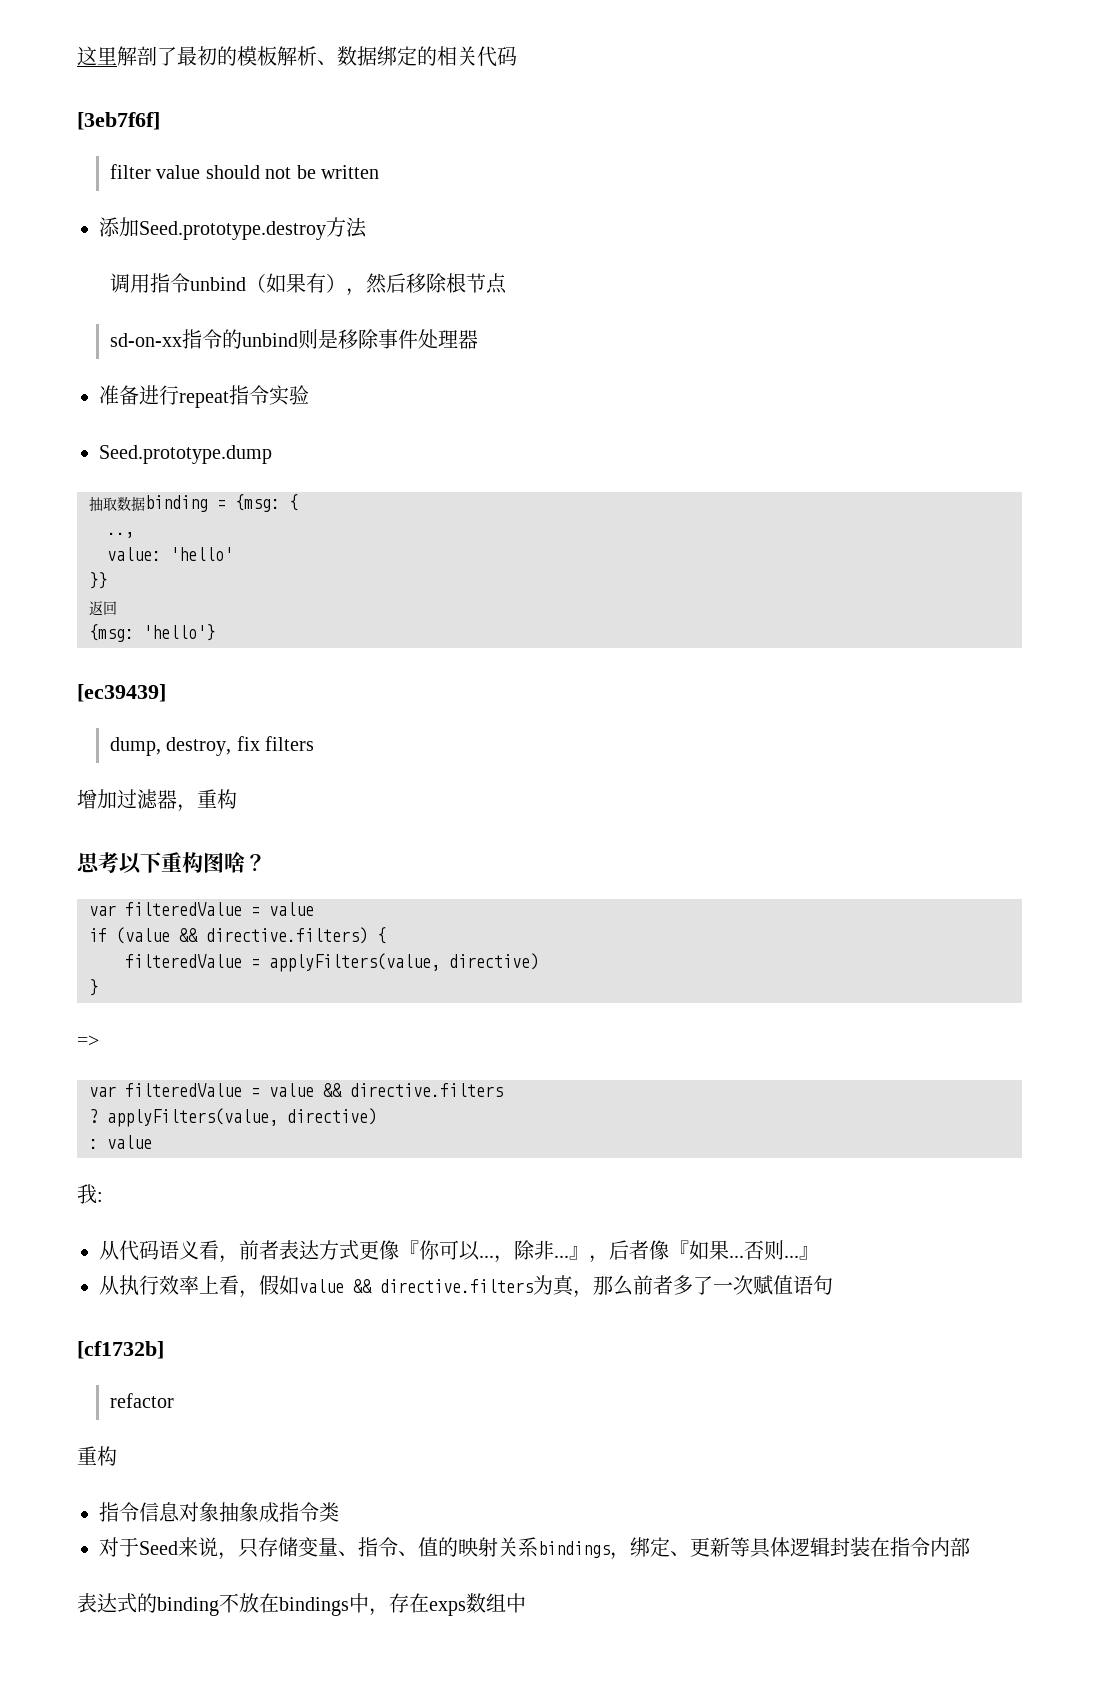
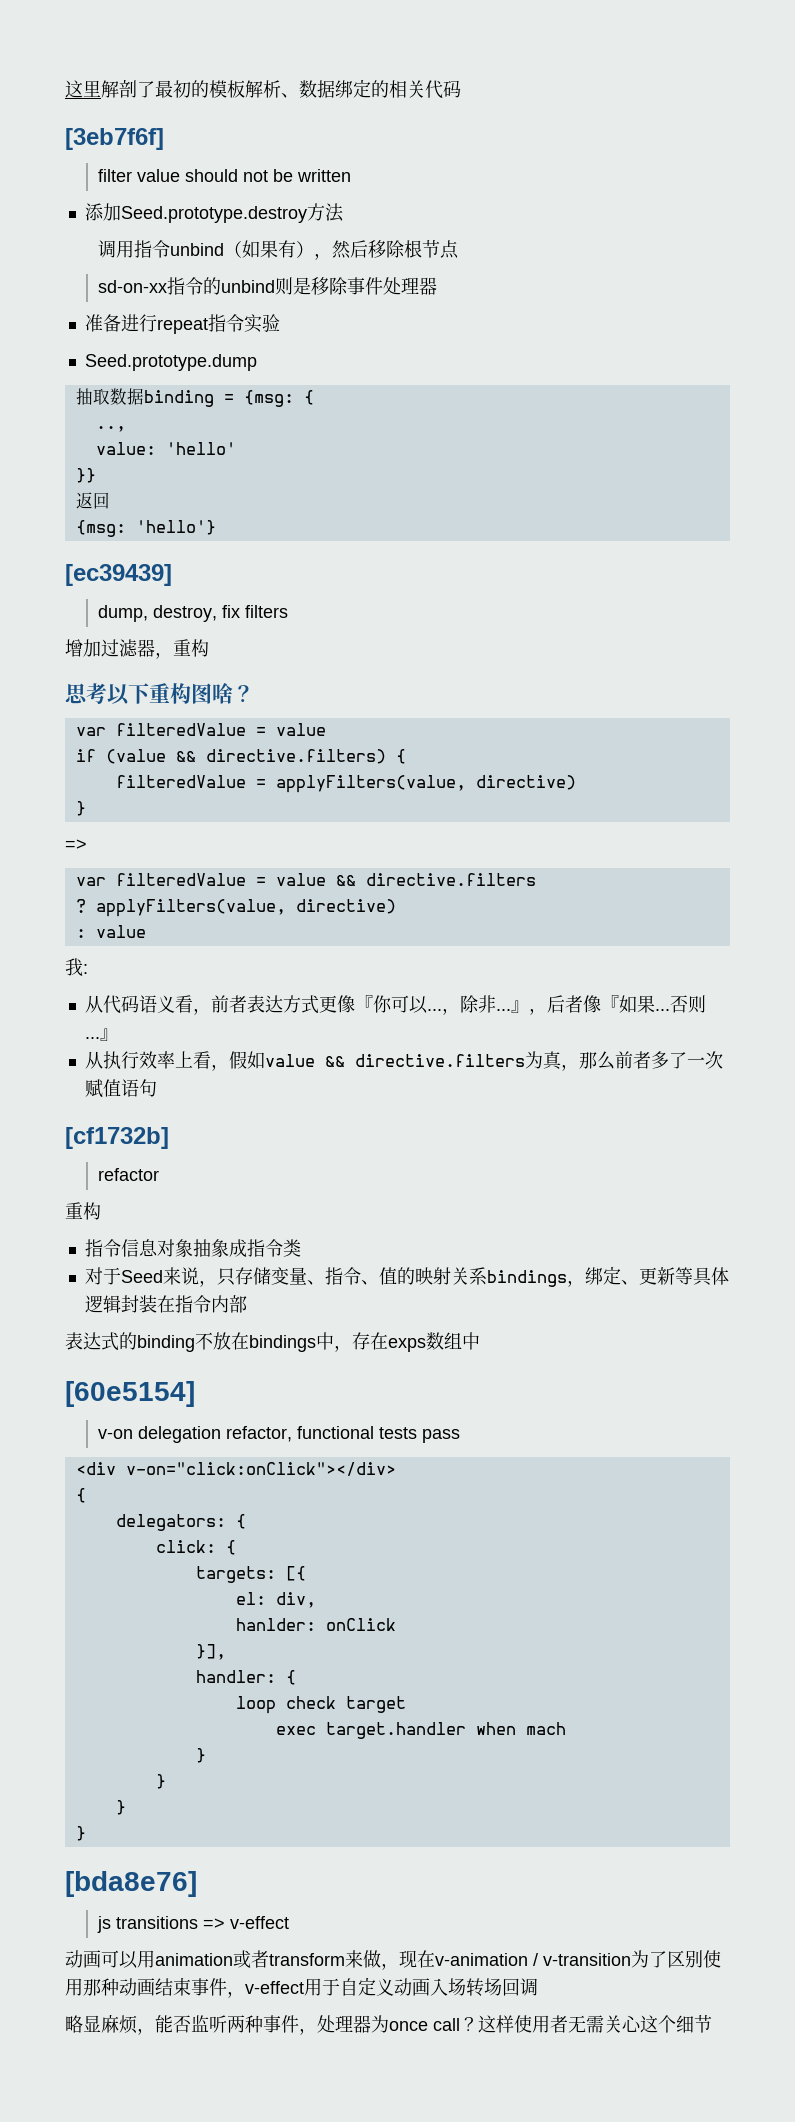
+ [60e5154]
+ v-on delegation refactor, functional tests pass
+ <div v-on="click:onClick"></div>
+ {
+ delegators: {
+ click: {
+ targets: [{
+ el: div,
+ hanlder: onClick
+ }],
+ handler: {
+ loop check target
+ exec target.handler when mach
+ }
+ }
+ }
+ }
+ [bda8e76]
+ js transitions => v-effect
+ 动画可以用animation或者transform来做，现在v-animation / v-transition为了区别使用那种动画结束事件，v-effect用于自定义动画入场转场回调
+ 略显麻烦，能否监听两种事件，处理器为once call？这样使用者无需关心这个细节

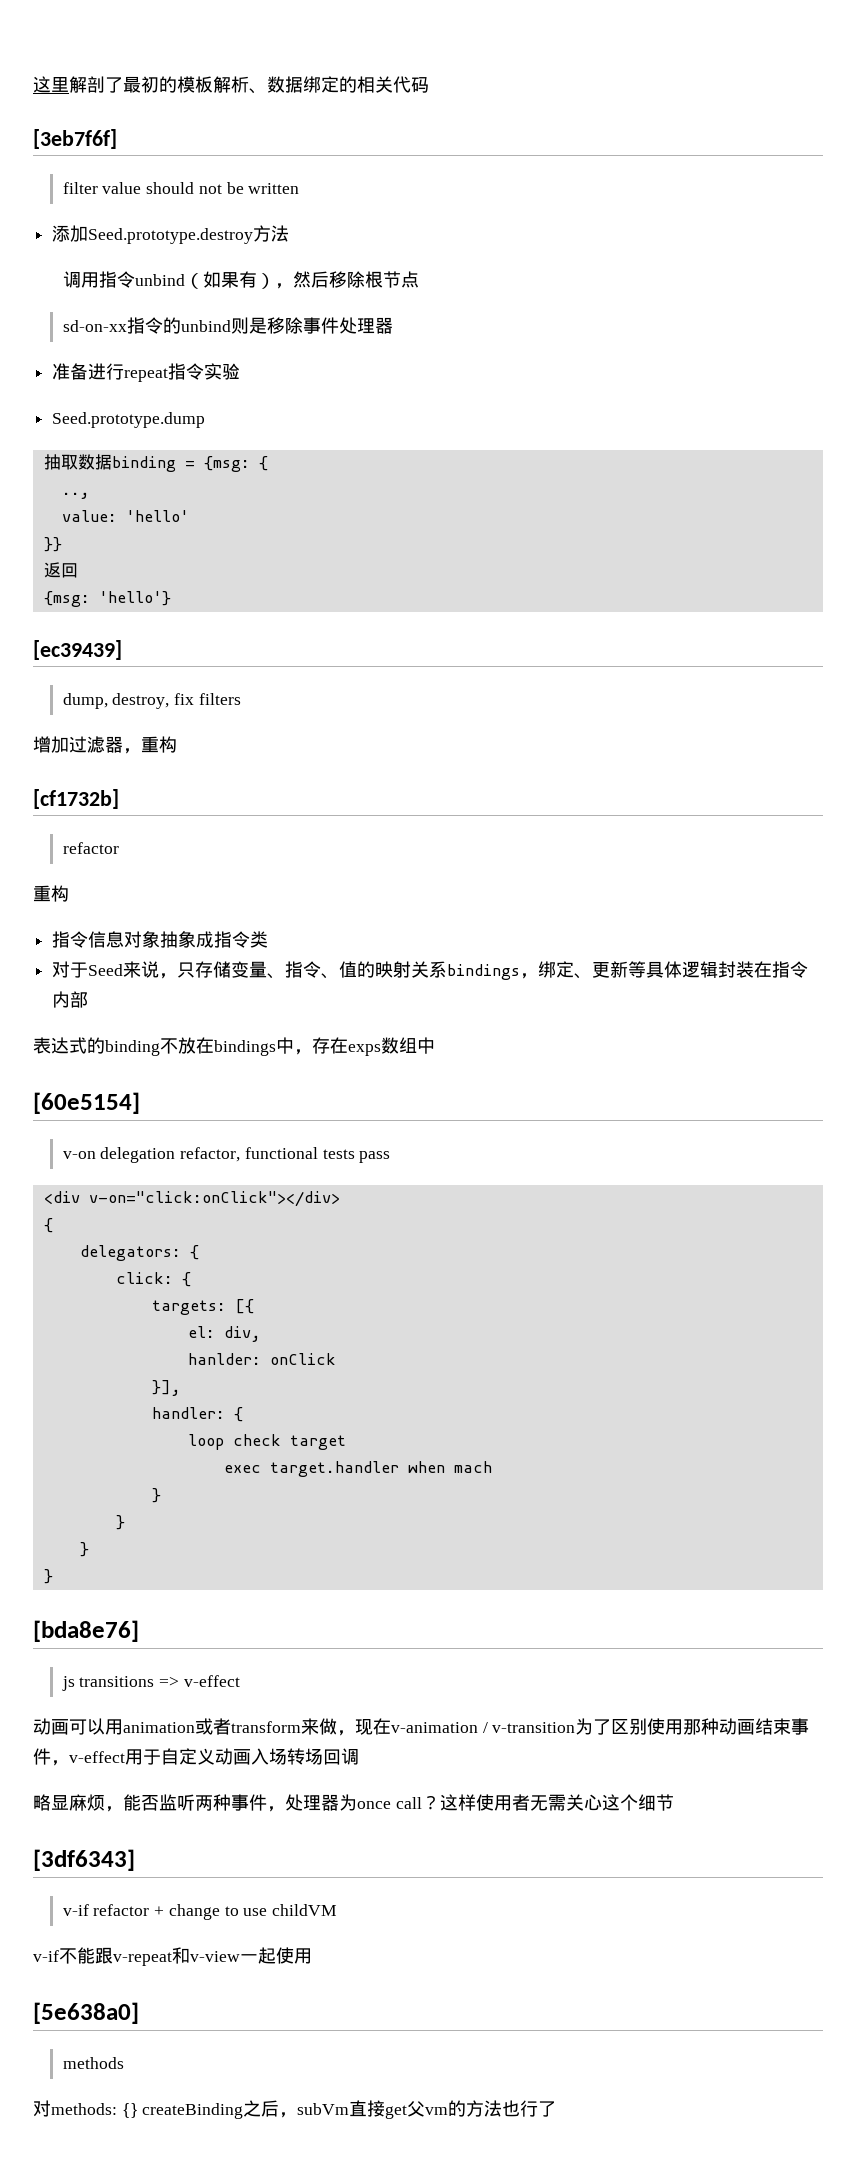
- 思考以下重构图啥？
- var filteredValue = value
- if (value && directive.filters) {
- filteredValue = applyFilters(value, directive)
- }
- =>
- var filteredValue = value && directive.filters
- ? applyFilters(value, directive)
- : value
- 我:
- 从代码语义看，前者表达方式更像『你可以...，除非...』，后者像『如果...否则...』
- 从执行效率上看，假如value && directive.filters为真，那么前者多了一次赋值语句
+ [3df6343]
+ v-if refactor + change to use childVM
+ v-if不能跟v-repeat和v-view一起使用
+ [5e638a0]
+ methods
+ 对methods: {} createBinding之后，subVm直接get父vm的方法也行了

